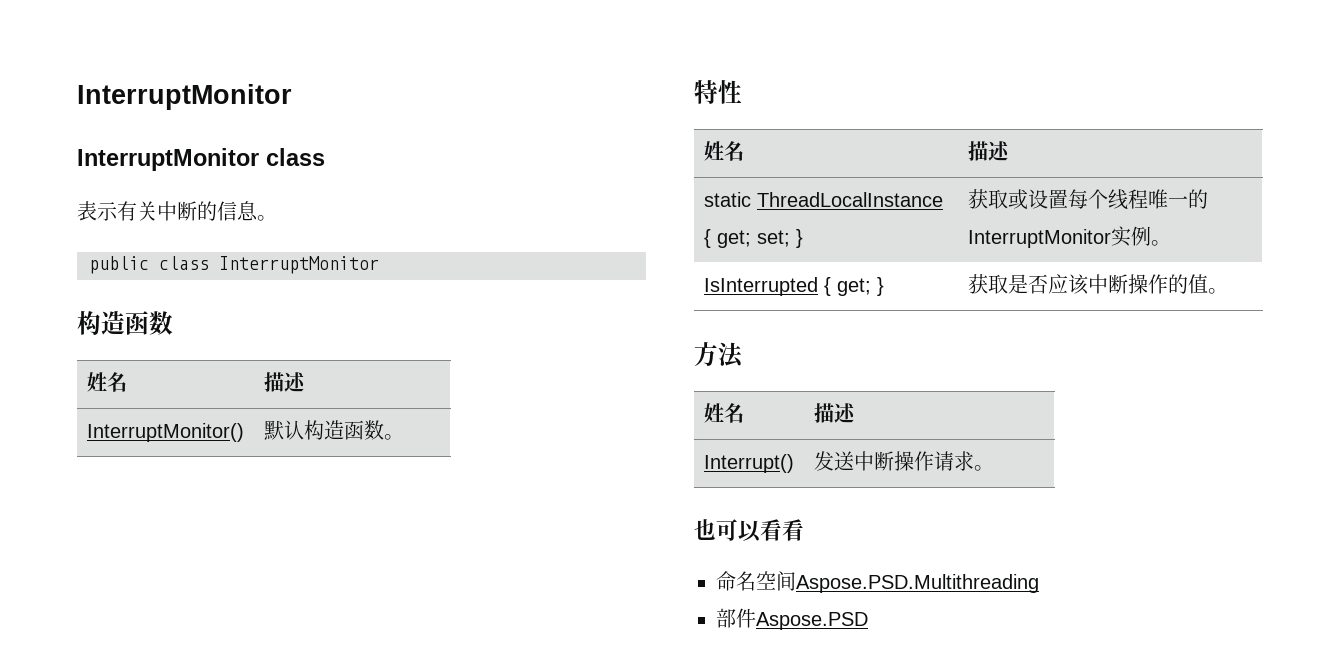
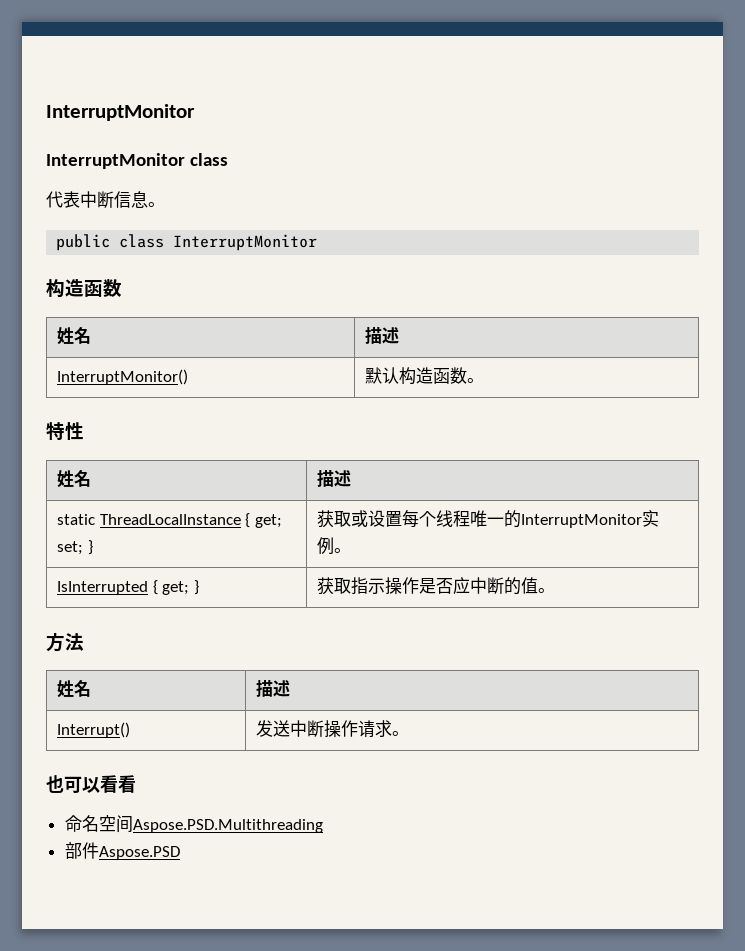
- 表示有关中断的信息。
+ 代表中断信息。
- IsInterrupted { get; } | 获取是否应该中断操作的值。
+ IsInterrupted { get; } | 获取指示操作是否应中断的值。

